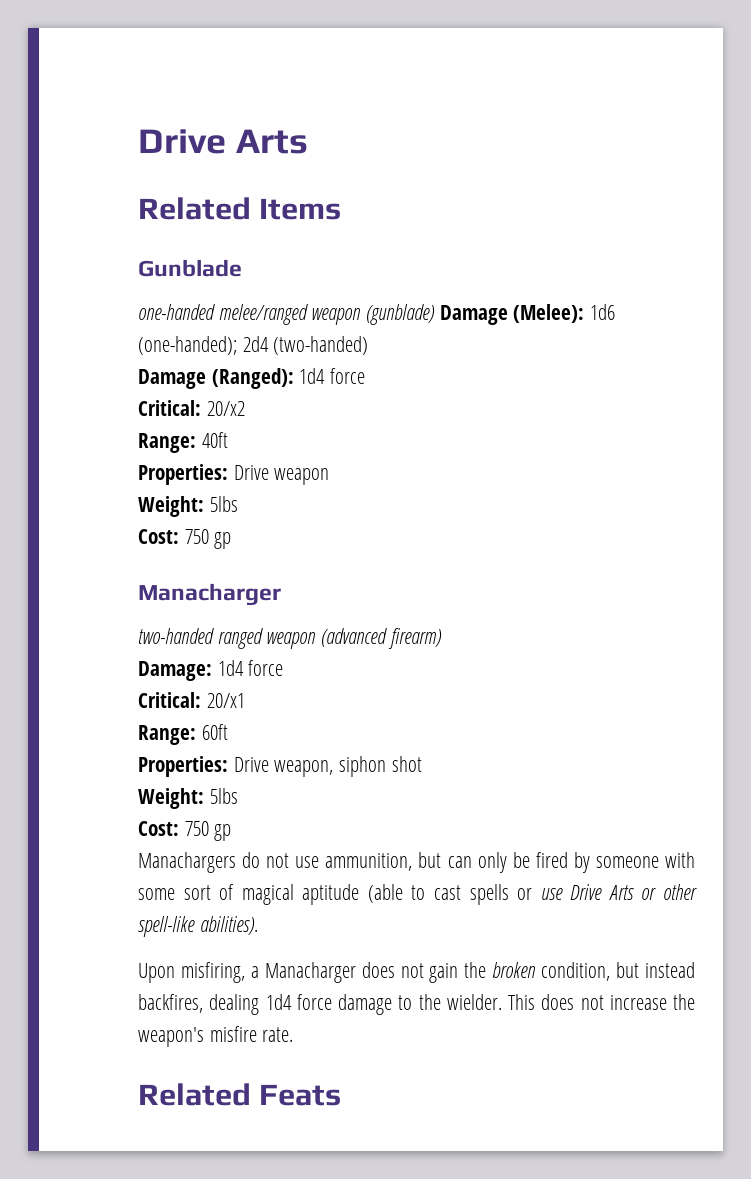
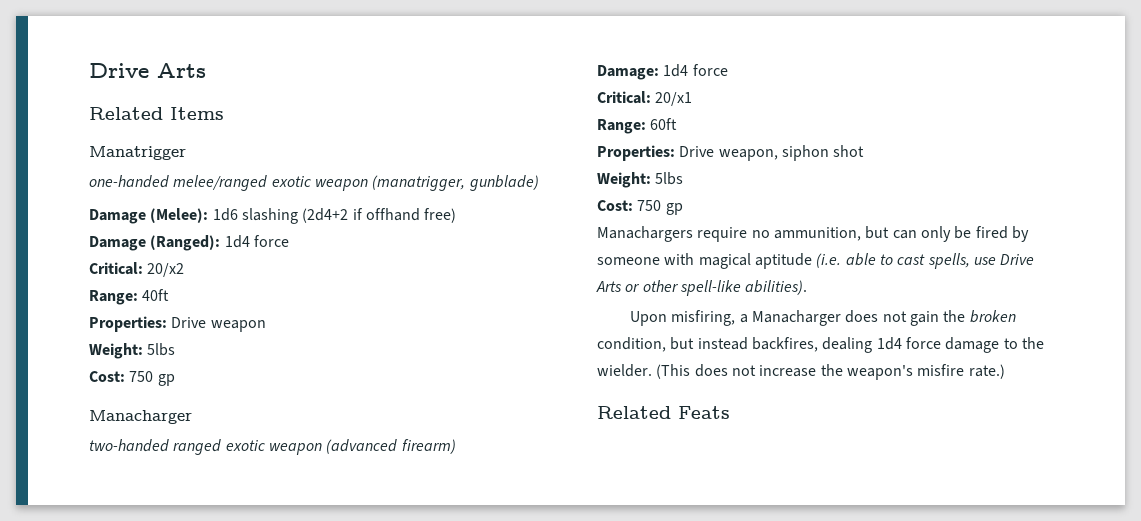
- Gunblade
+ Manatrigger
- one-handed melee/ranged weapon (gunblade) Damage (Melee): 1d6 (one-handed); 2d4 (two-handed)
+ one-handed melee/ranged exotic weapon (manatrigger, gunblade)
+ Damage (Melee): 1d6 slashing (2d4+2 if offhand free)
- two-handed ranged weapon (advanced firearm)
+ two-handed ranged exotic weapon (advanced firearm)
- Manachargers do not use ammunition, but can only be fired by someone with some sort of magical aptitude (able to cast spells or use Drive Arts or other spell-like abilities).
+ Manachargers require no ammunition, but can only be fired by someone with magical aptitude (i.e. able to cast spells, use Drive Arts or other spell-like abilities).
- This does not increase the weapon's misfire rate.
+ (This does not increase the weapon's misfire rate.)

